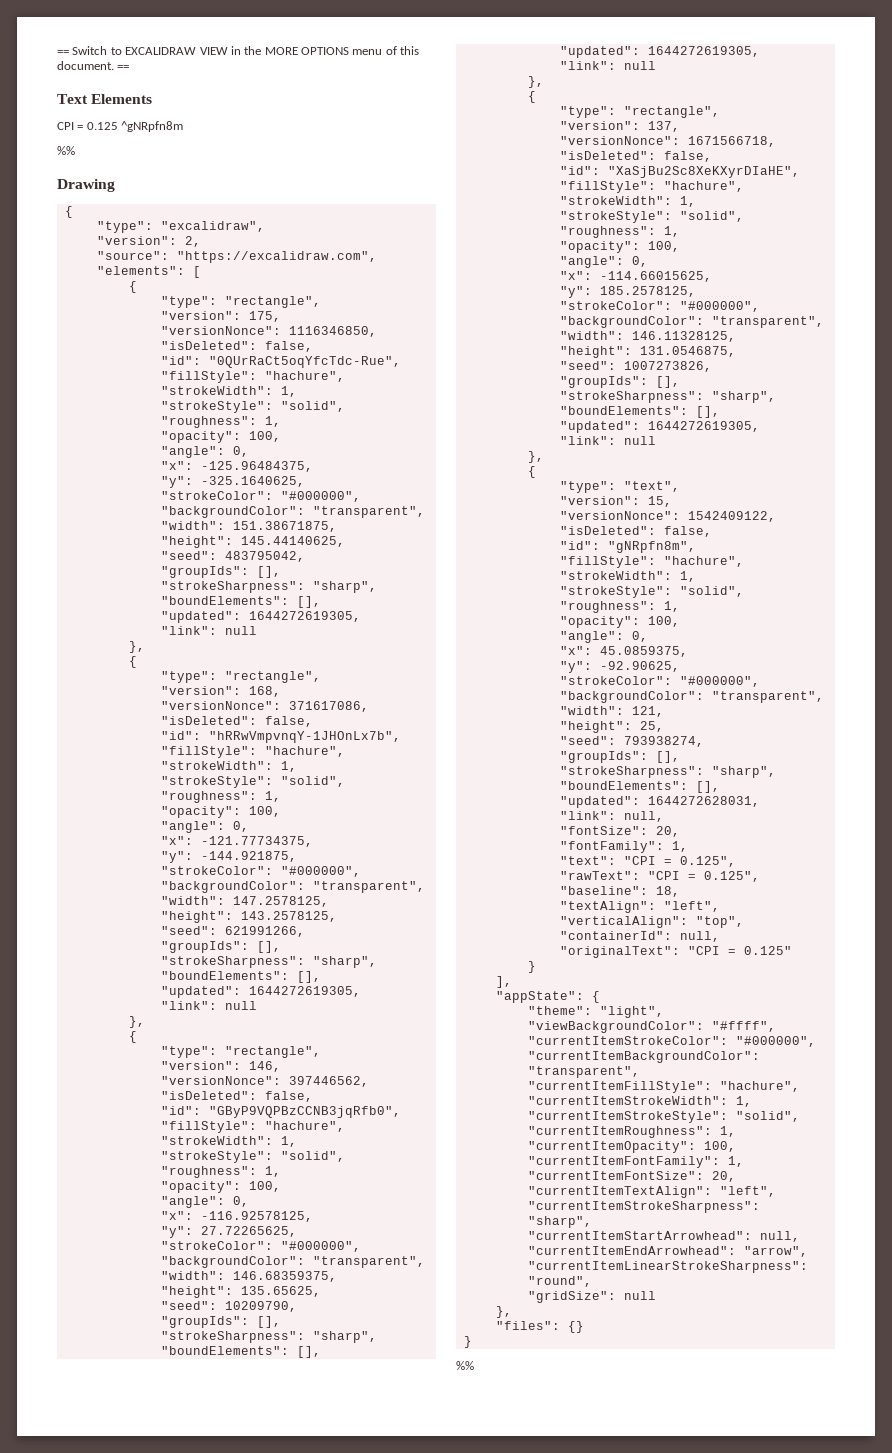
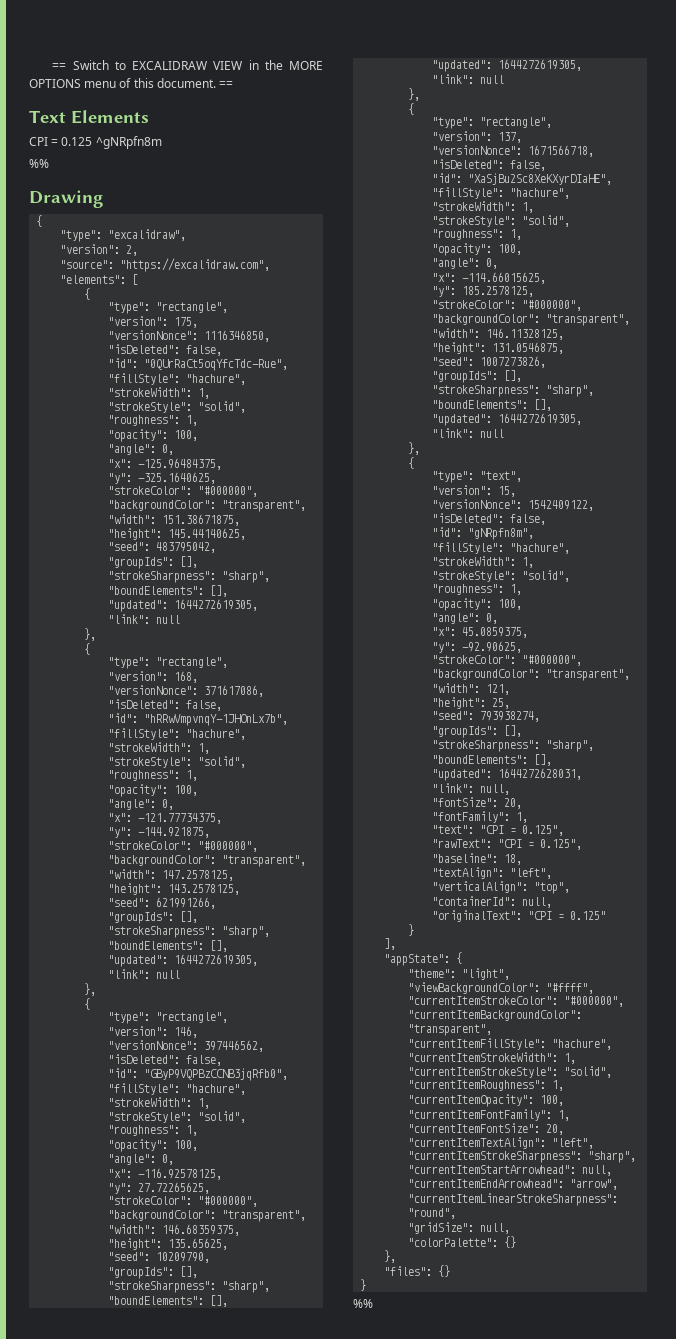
- "gridSize": null
+ "gridSize": null,
+ "colorPalette": {}

